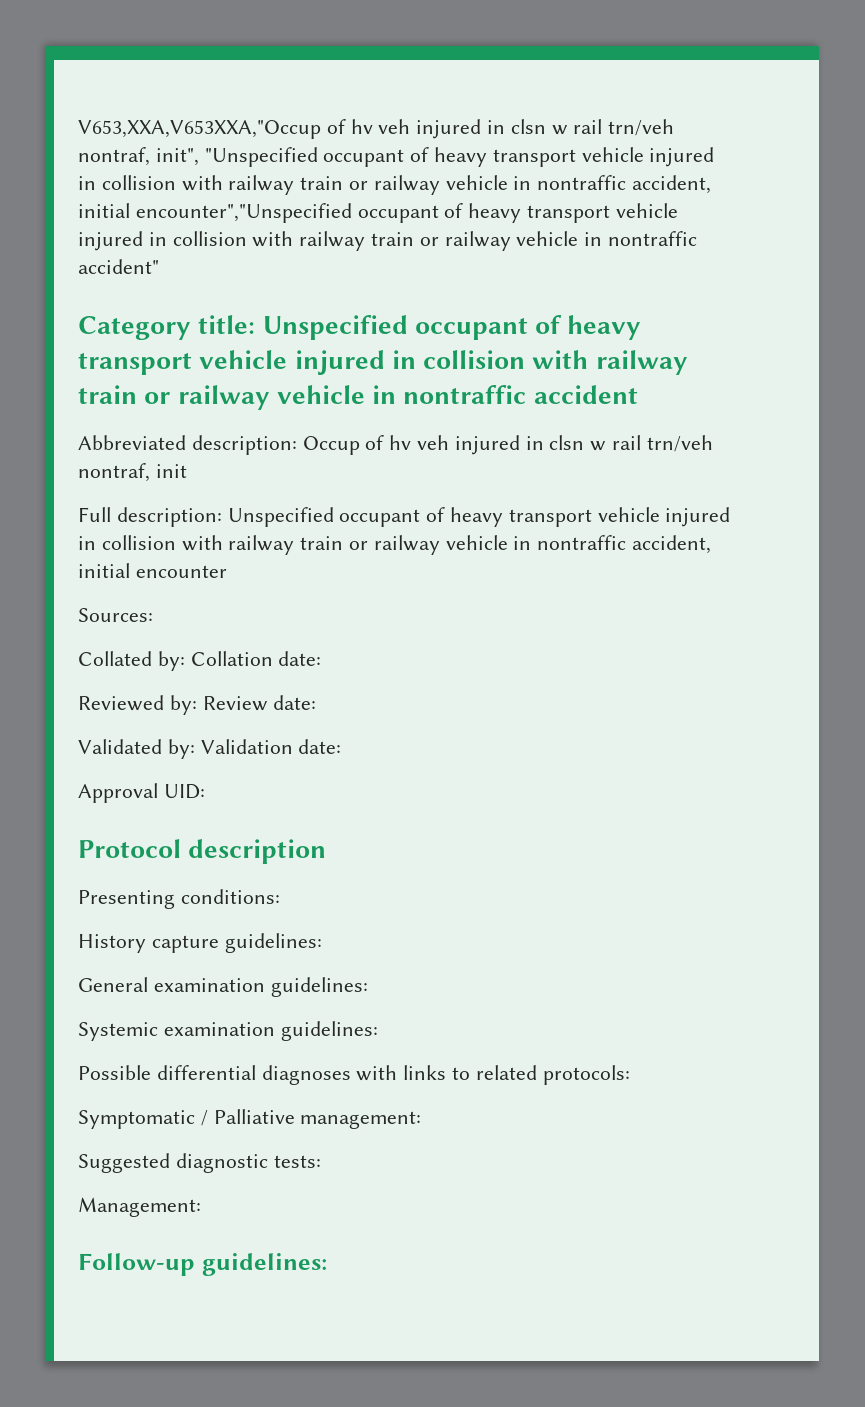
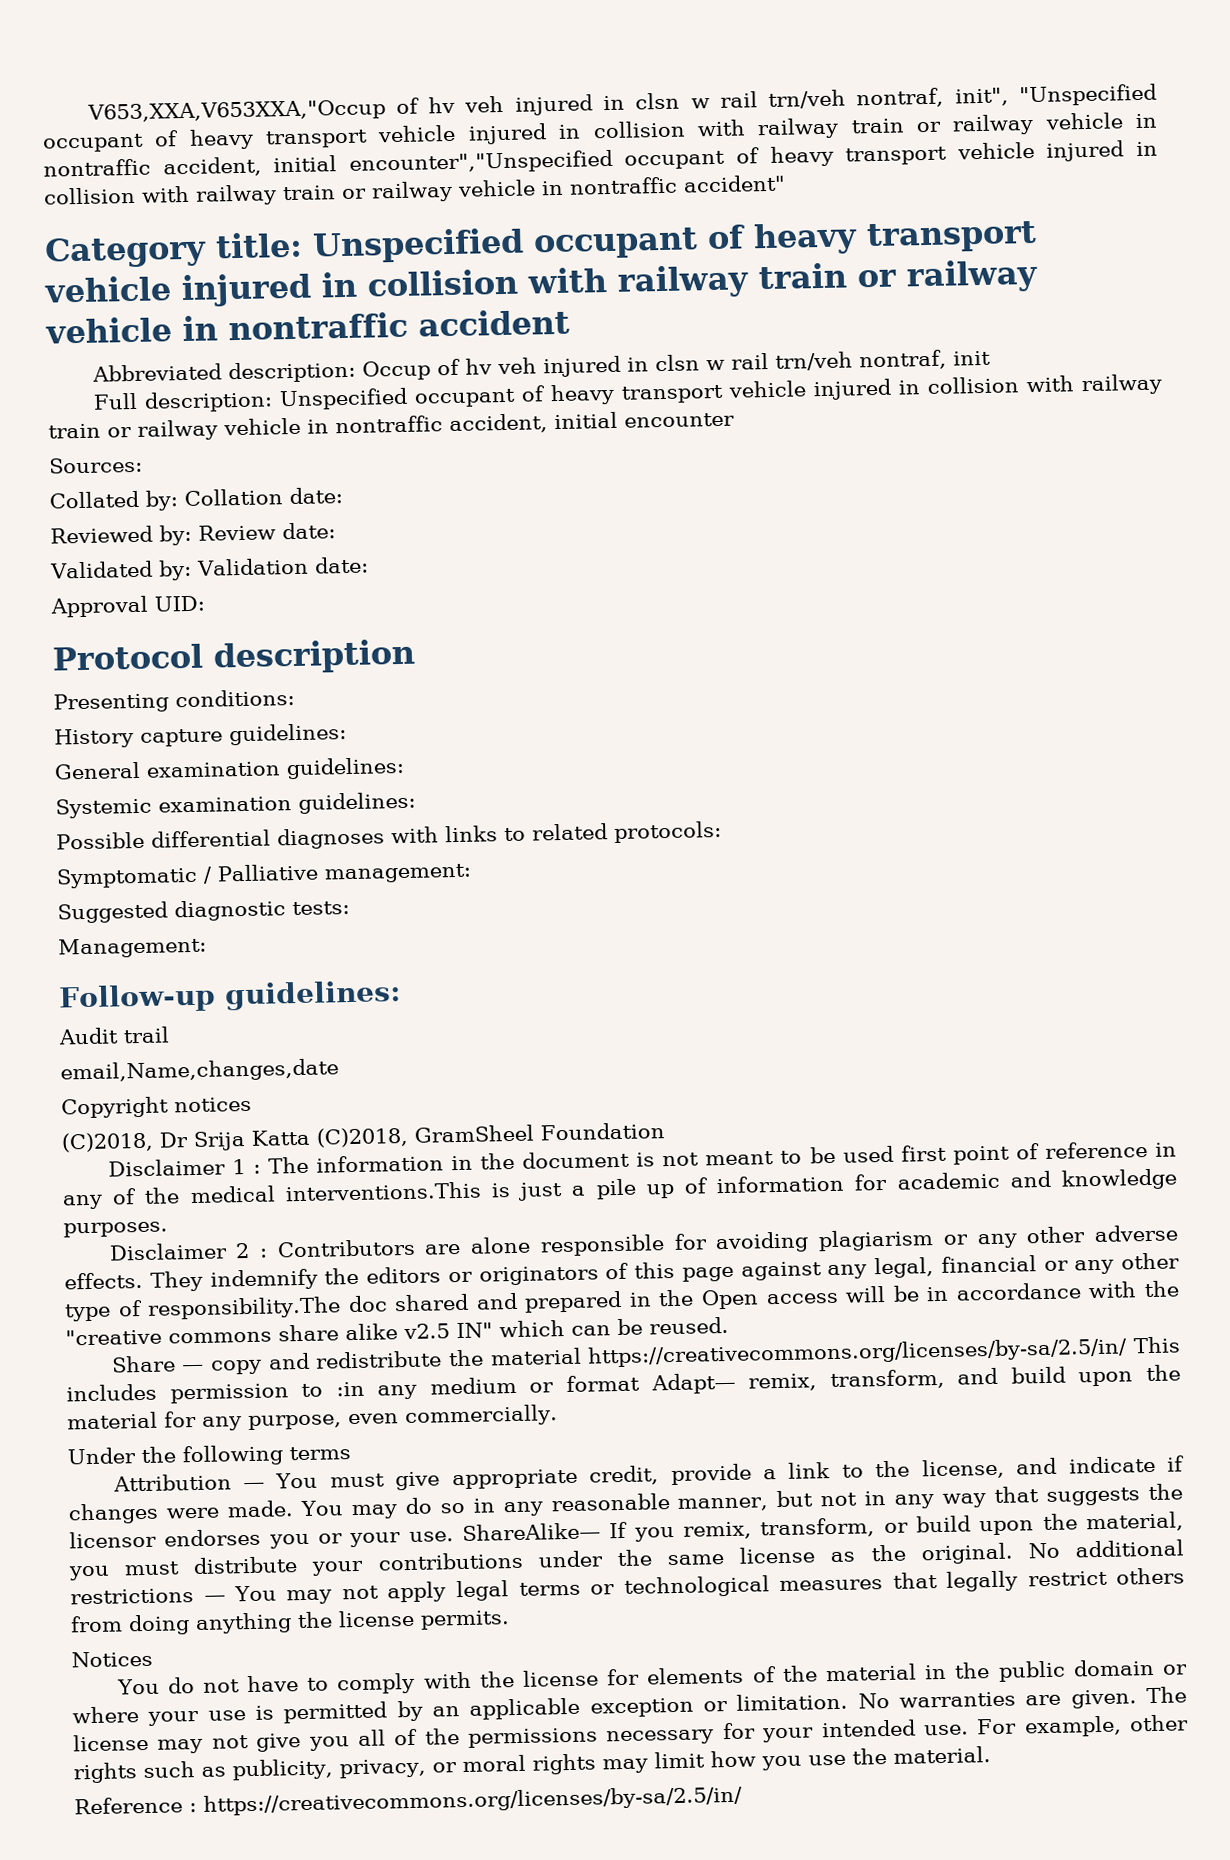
+ Audit trail
+ email,Name,changes,date
+ Copyright notices
+ (C)2018, Dr Srija Katta (C)2018, GramSheel Foundation
+ Disclaimer 1 : The information in the document is not meant to be used first point of reference in any of the medical interventions.This is just a pile up of information for academic and knowledge purposes.
+ Disclaimer 2 : Contributors are alone responsible for avoiding plagiarism or any other adverse effects. They indemnify the editors or originators of this page against any legal, financial or any other type of responsibility.The doc shared and prepared in the Open access will be in accordance with the "creative commons share alike v2.5 IN" which can be reused.
+ Share — copy and redistribute the material https://creativecommons.org/licenses/by-sa/2.5/in/ This includes permission to :in any medium or format Adapt— remix, transform, and build upon the material for any purpose, even commercially.
+ Under the following terms
+ Attribution — You must give appropriate credit, provide a link to the license, and indicate if changes were made. You may do so in any reasonable manner, but not in any way that suggests the licensor endorses you or your use. ShareAlike— If you remix, transform, or build upon the material, you must distribute your contributions under the same license as the original. No additional restrictions — You may not apply legal terms or technological measures that legally restrict others from doing anything the license permits.
+ Notices
+ You do not have to comply with the license for elements of the material in the public domain or where your use is permitted by an applicable exception or limitation. No warranties are given. The license may not give you all of the permissions necessary for your intended use. For example, other rights such as publicity, privacy, or moral rights may limit how you use the material.
+ Reference : https://creativecommons.org/licenses/by-sa/2.5/in/

